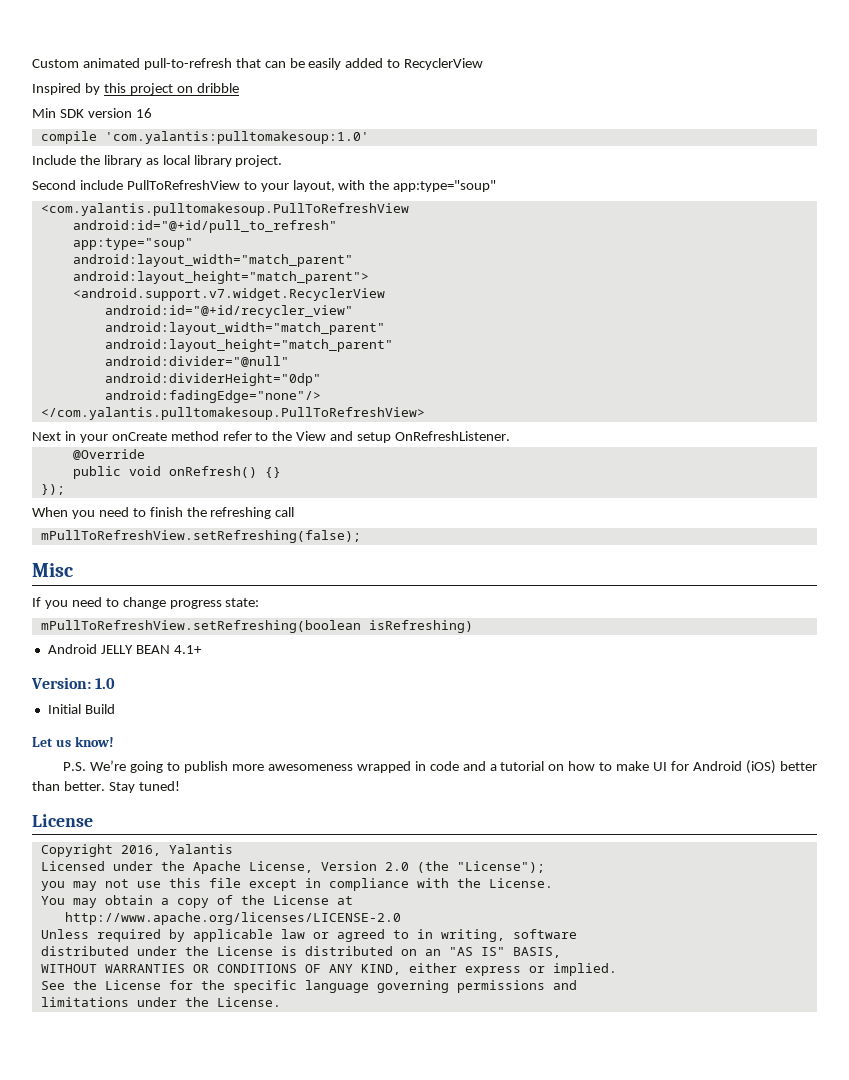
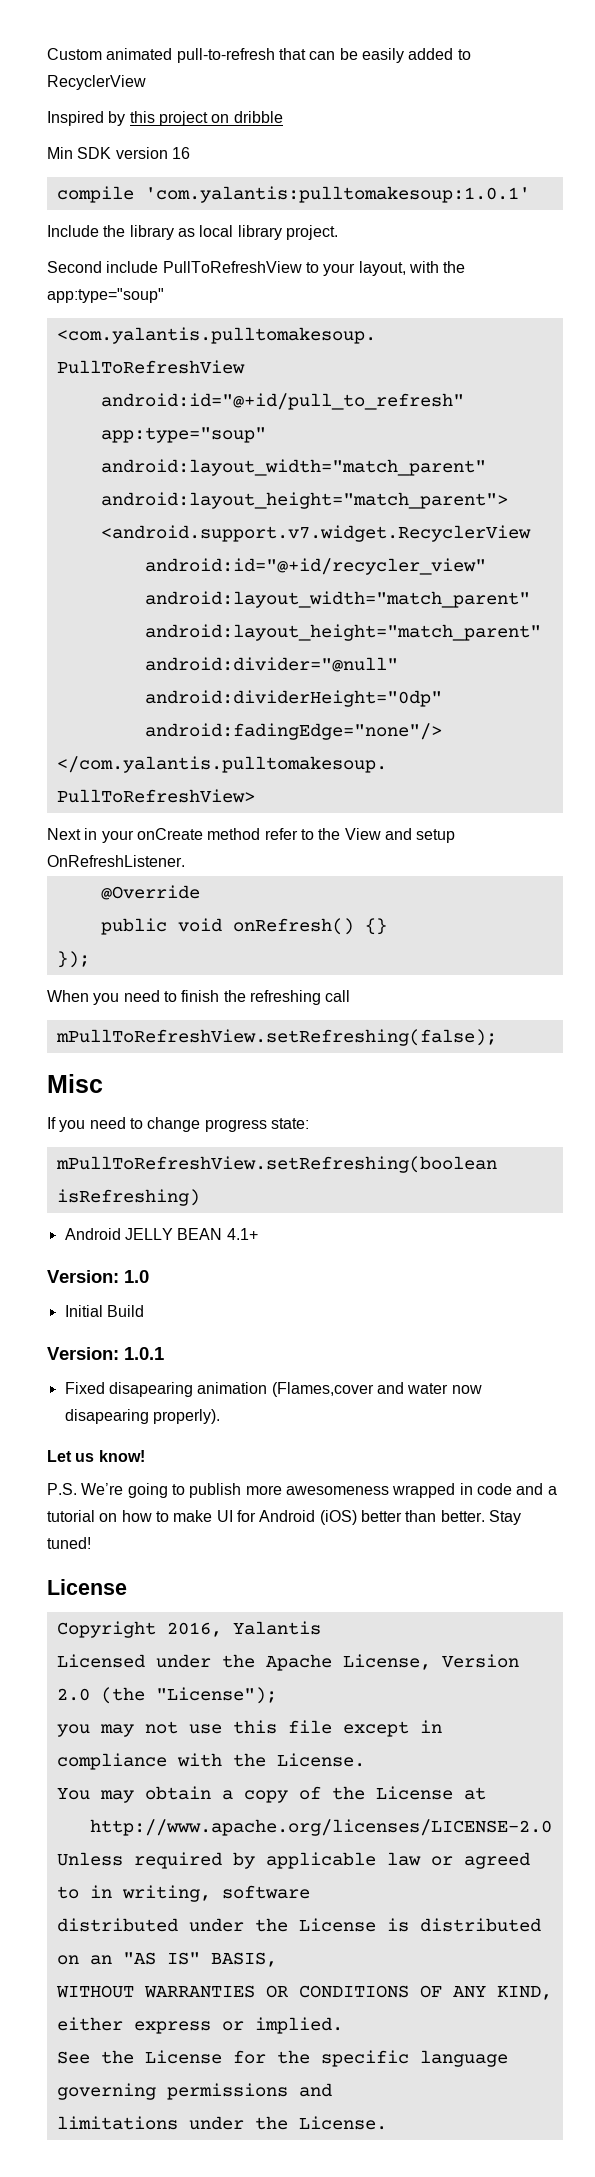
- compile 'com.yalantis:pulltomakesoup:1.0'
+ compile 'com.yalantis:pulltomakesoup:1.0.1'
+ Version: 1.0.1
+ Fixed disapearing animation (Flames,cover and water now disapearing properly).

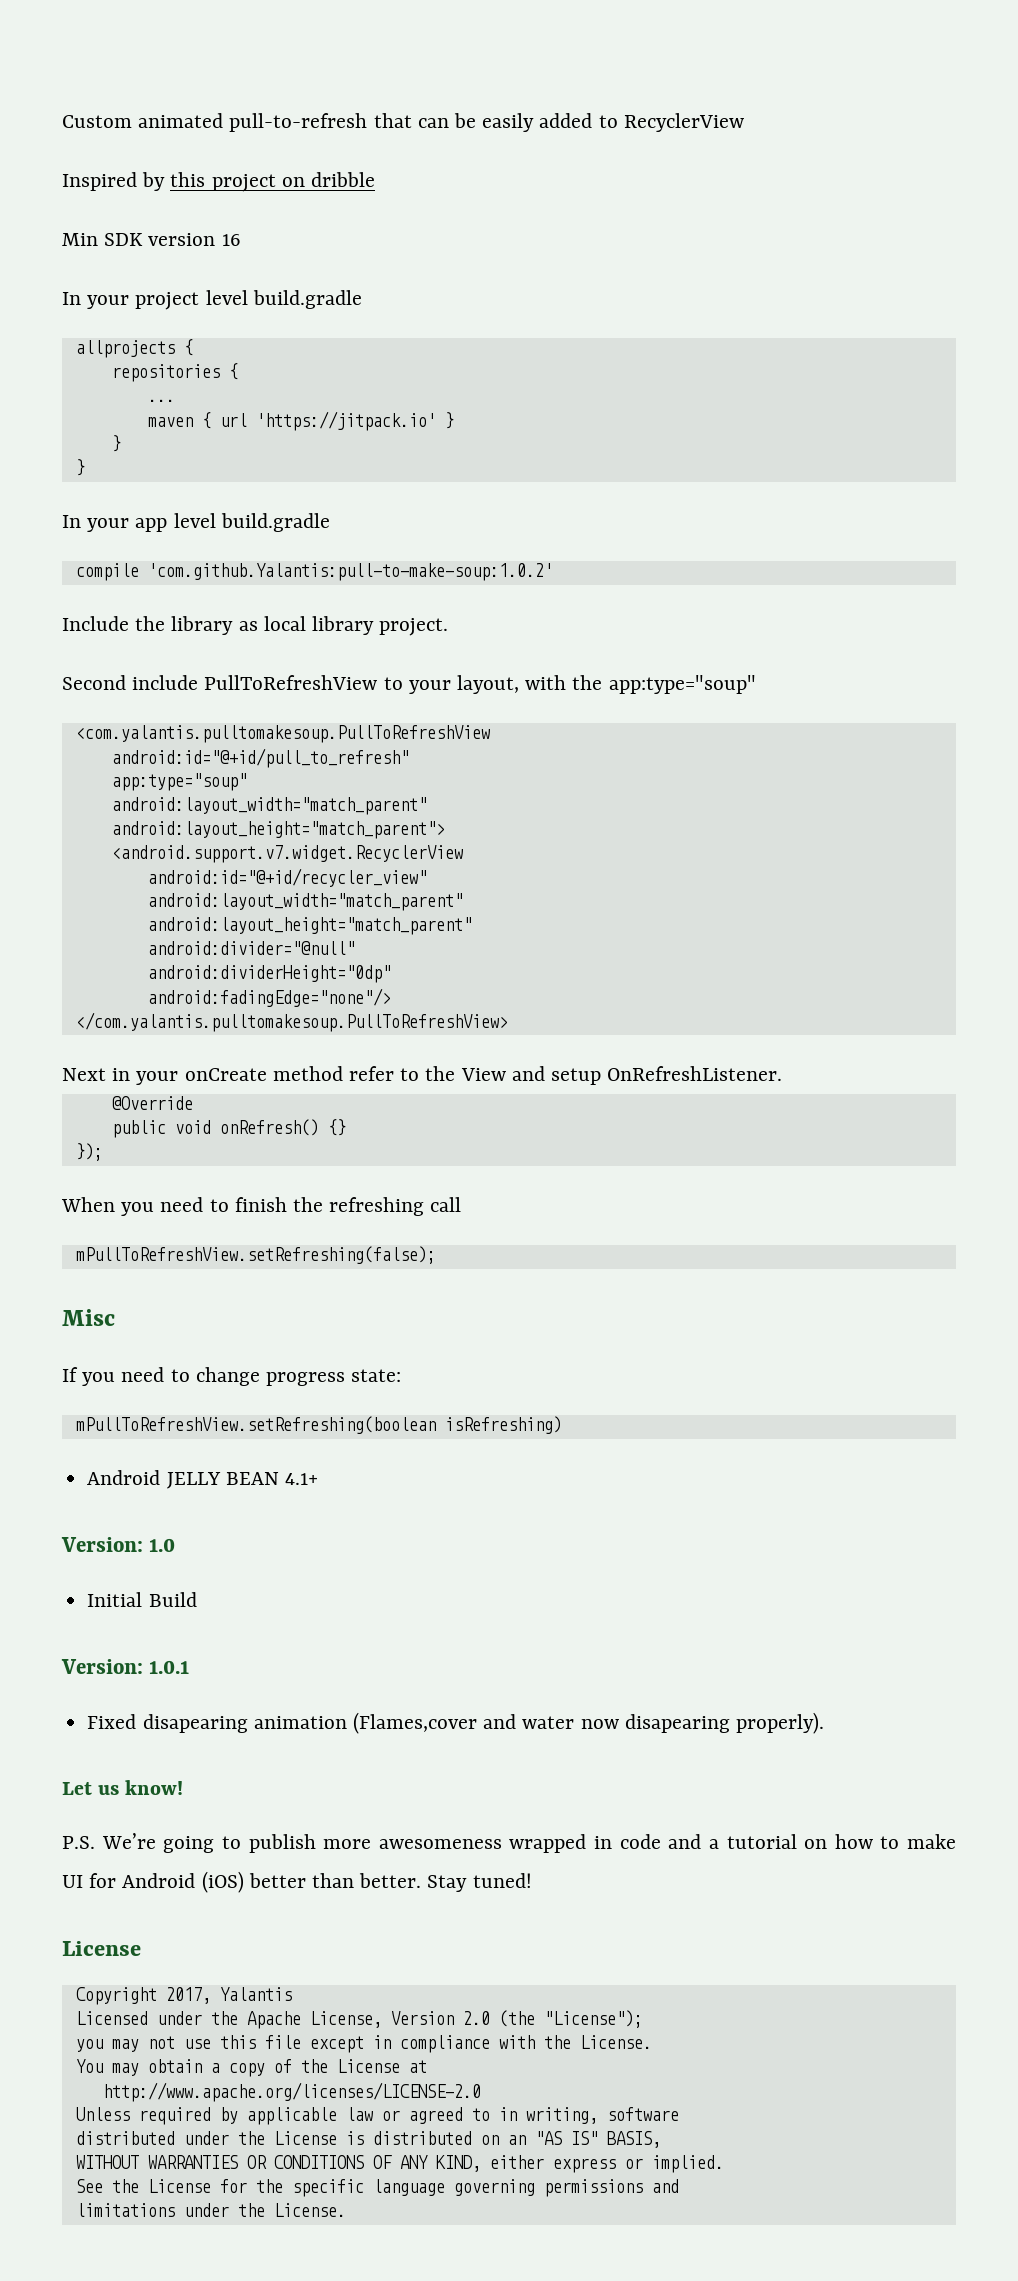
+ In your project level build.gradle
+ allprojects {
+ repositories {
+ ...
+ maven { url 'https://jitpack.io' }
+ }
+ }
+ In your app level build.gradle
- compile 'com.yalantis:pulltomakesoup:1.0.1'
+ compile 'com.github.Yalantis:pull-to-make-soup:1.0.2'
- Copyright 2016, Yalantis
+ Copyright 2017, Yalantis

